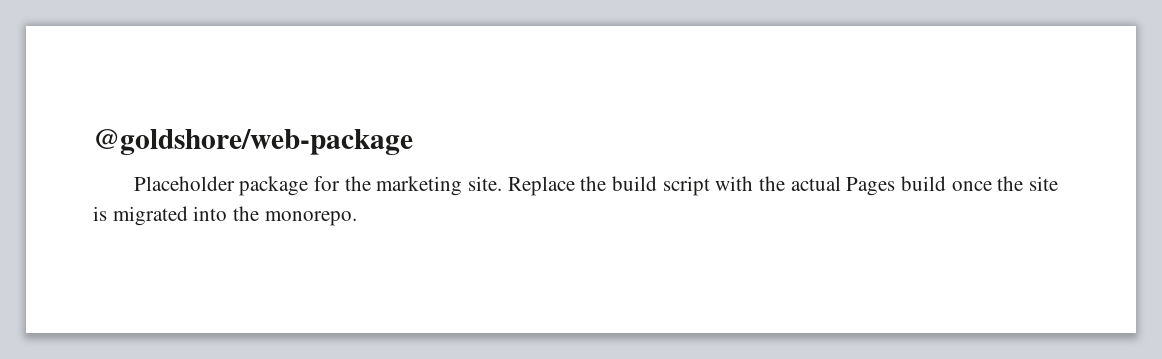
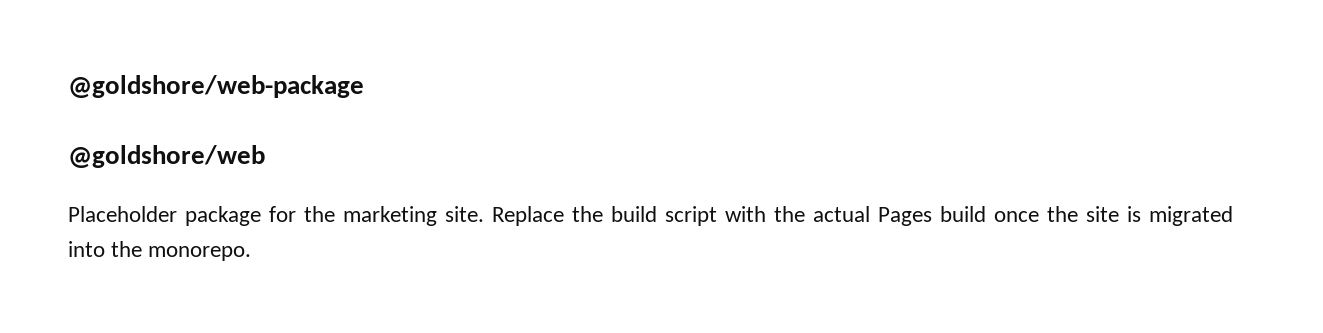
+ @goldshore/web

